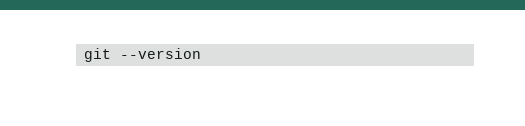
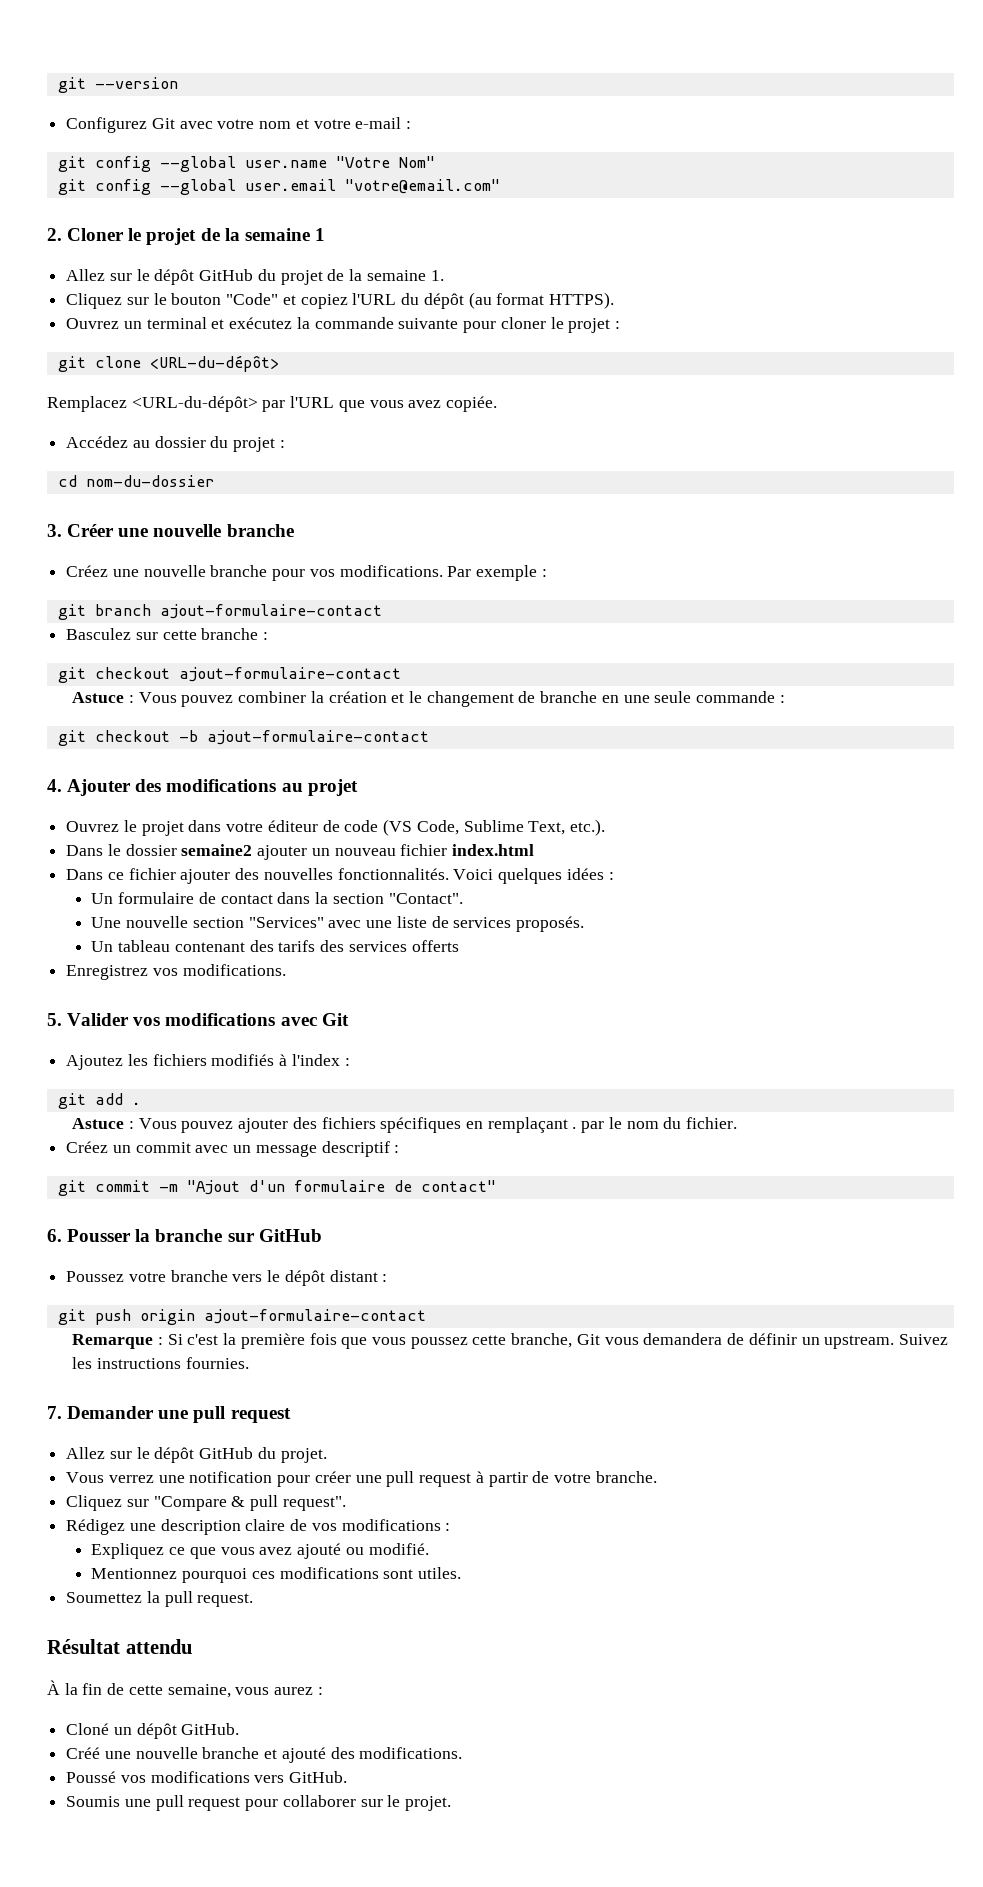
+ Configurez Git avec votre nom et votre e-mail :
+ git config --global user.name "Votre Nom"
+ git config --global user.email "votre@email.com"
+ 2. Cloner le projet de la semaine 1
+ Allez sur le dépôt GitHub du projet de la semaine 1.
+ Cliquez sur le bouton "Code" et copiez l'URL du dépôt (au format HTTPS).
+ Ouvrez un terminal et exécutez la commande suivante pour cloner le projet :
+ git clone <URL-du-dépôt>
+ Remplacez <URL-du-dépôt> par l'URL que vous avez copiée.
+ Accédez au dossier du projet :
+ cd nom-du-dossier
+ 3. Créer une nouvelle branche
+ Créez une nouvelle branche pour vos modifications. Par exemple :
+ git branch ajout-formulaire-contact
+ Basculez sur cette branche :
+ git checkout ajout-formulaire-contact
+ Astuce : Vous pouvez combiner la création et le changement de branche en une seule commande :
+ git checkout -b ajout-formulaire-contact
+ 4. Ajouter des modifications au projet
+ Ouvrez le projet dans votre éditeur de code (VS Code, Sublime Text, etc.).
+ Dans le dossier semaine2 ajouter un nouveau fichier index.html
+ Dans ce fichier ajouter des nouvelles fonctionnalités. Voici quelques idées :
+ Un formulaire de contact dans la section "Contact".
+ Une nouvelle section "Services" avec une liste de services proposés.
+ Un tableau contenant des tarifs des services offerts
+ Enregistrez vos modifications.
+ 5. Valider vos modifications avec Git
+ Ajoutez les fichiers modifiés à l'index :
+ git add .
+ Astuce : Vous pouvez ajouter des fichiers spécifiques en remplaçant . par le nom du fichier.
+ Créez un commit avec un message descriptif :
+ git commit -m "Ajout d'un formulaire de contact"
+ 6. Pousser la branche sur GitHub
+ Poussez votre branche vers le dépôt distant :
+ git push origin ajout-formulaire-contact
+ Remarque : Si c'est la première fois que vous poussez cette branche, Git vous demandera de définir un upstream. Suivez les instructions fournies.
+ 7. Demander une pull request
+ Allez sur le dépôt GitHub du projet.
+ Vous verrez une notification pour créer une pull request à partir de votre branche.
+ Cliquez sur "Compare & pull request".
+ Rédigez une description claire de vos modifications :
+ Expliquez ce que vous avez ajouté ou modifié.
+ Mentionnez pourquoi ces modifications sont utiles.
+ Soumettez la pull request.
+ Résultat attendu
+ À la fin de cette semaine, vous aurez :
+ Cloné un dépôt GitHub.
+ Créé une nouvelle branche et ajouté des modifications.
+ Poussé vos modifications vers GitHub.
+ Soumis une pull request pour collaborer sur le projet.

